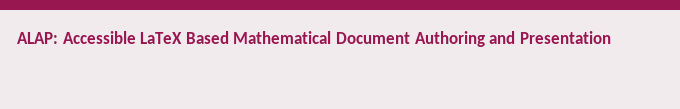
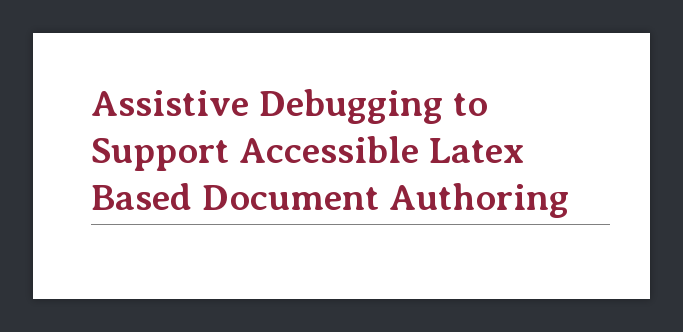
- ALAP: Accessible LaTeX Based Mathematical Document Authoring and Presentation
+ Assistive Debugging to Support Accessible Latex Based Document Authoring

